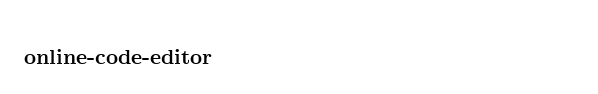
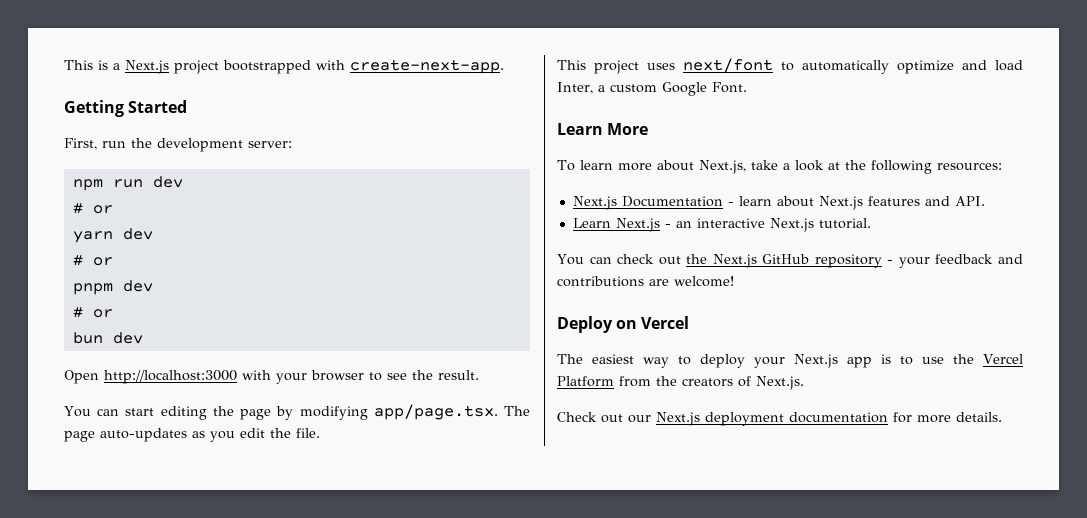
- online-code-editor
+ This is a Next.js project bootstrapped with create-next-app.
+ Getting Started
+ First, run the development server:
+ npm run dev
+ # or
+ yarn dev
+ # or
+ pnpm dev
+ # or
+ bun dev
+ Open http://localhost:3000 with your browser to see the result.
+ You can start editing the page by modifying app/page.tsx. The page auto-updates as you edit the file.
+ This project uses next/font to automatically optimize and load Inter, a custom Google Font.
+ Learn More
+ To learn more about Next.js, take a look at the following resources:
+ Next.js Documentation - learn about Next.js features and API.
+ Learn Next.js - an interactive Next.js tutorial.
+ You can check out the Next.js GitHub repository - your feedback and contributions are welcome!
+ Deploy on Vercel
+ The easiest way to deploy your Next.js app is to use the Vercel Platform from the creators of Next.js.
+ Check out our Next.js deployment documentation for more details.

